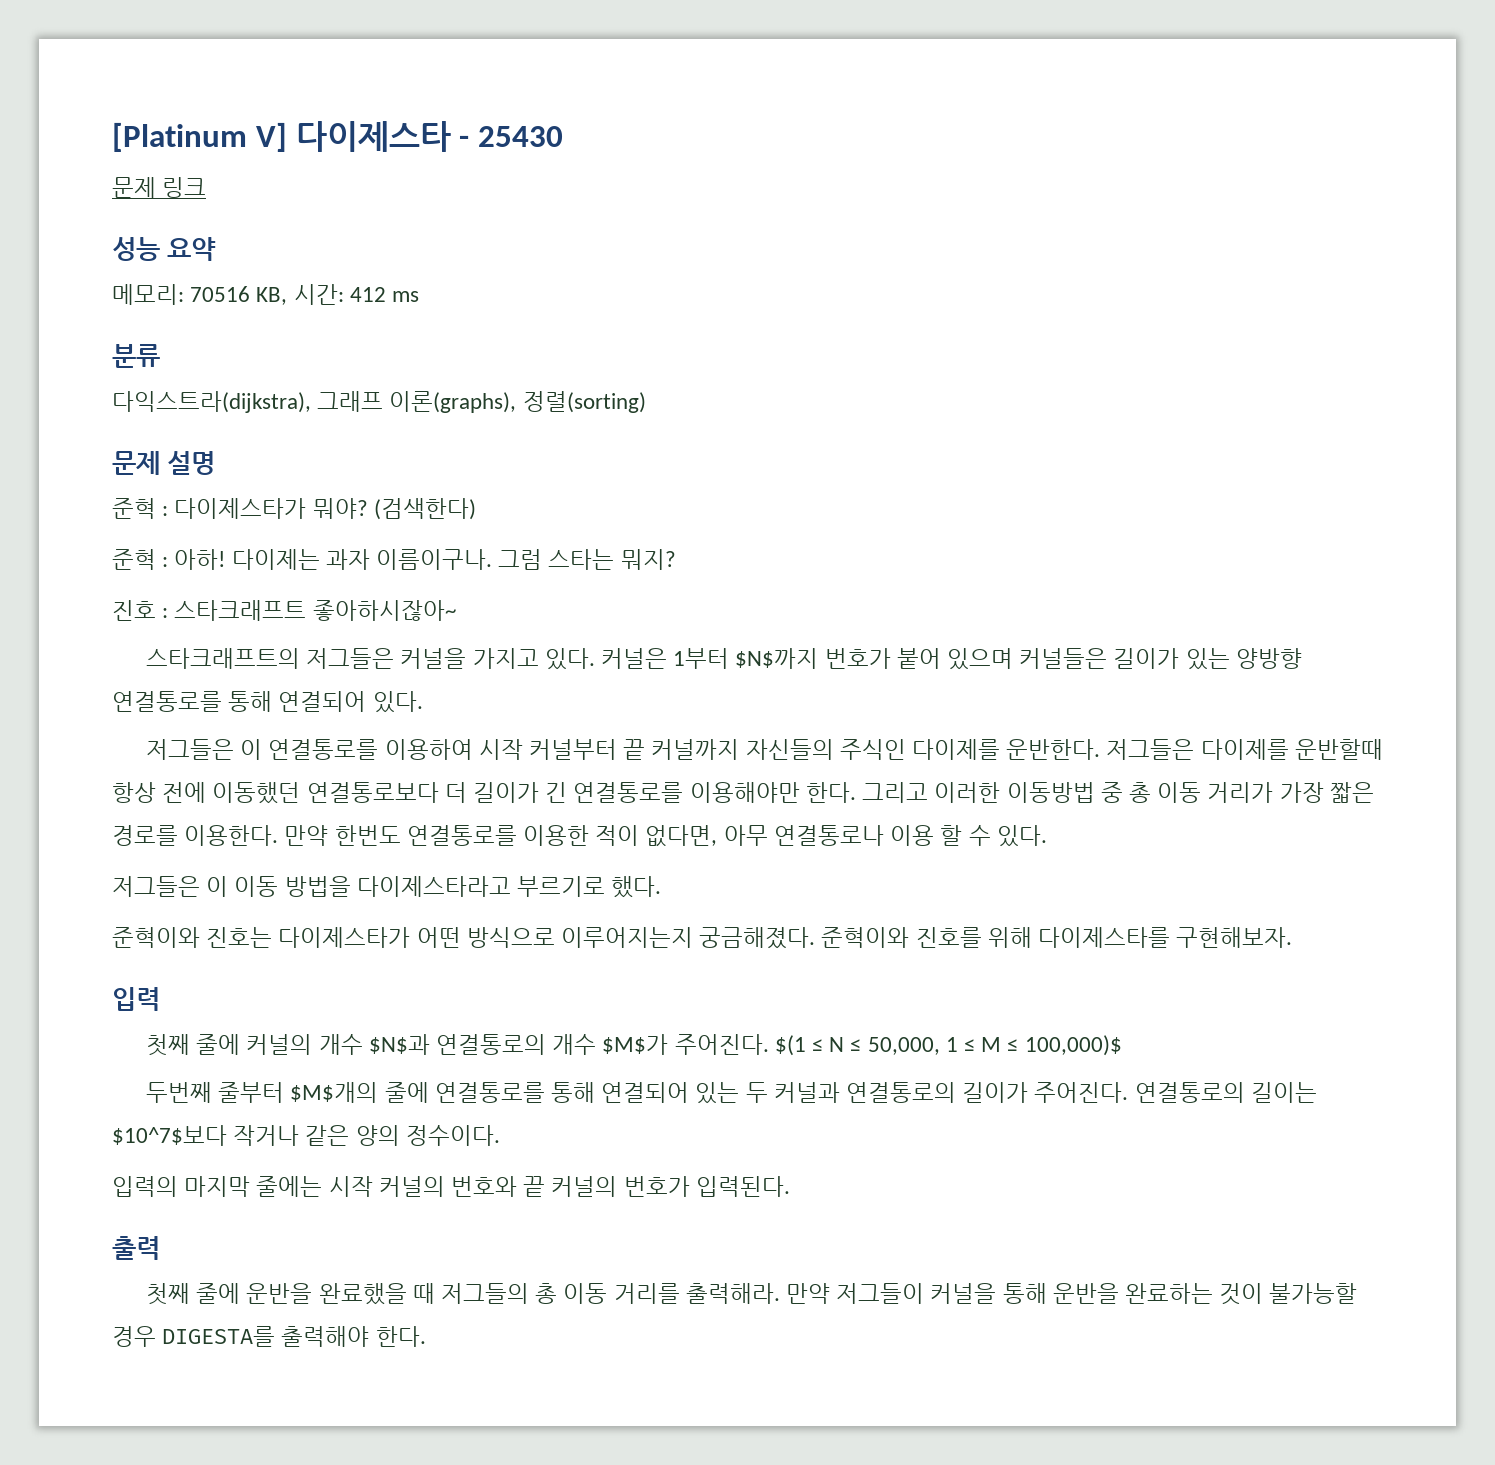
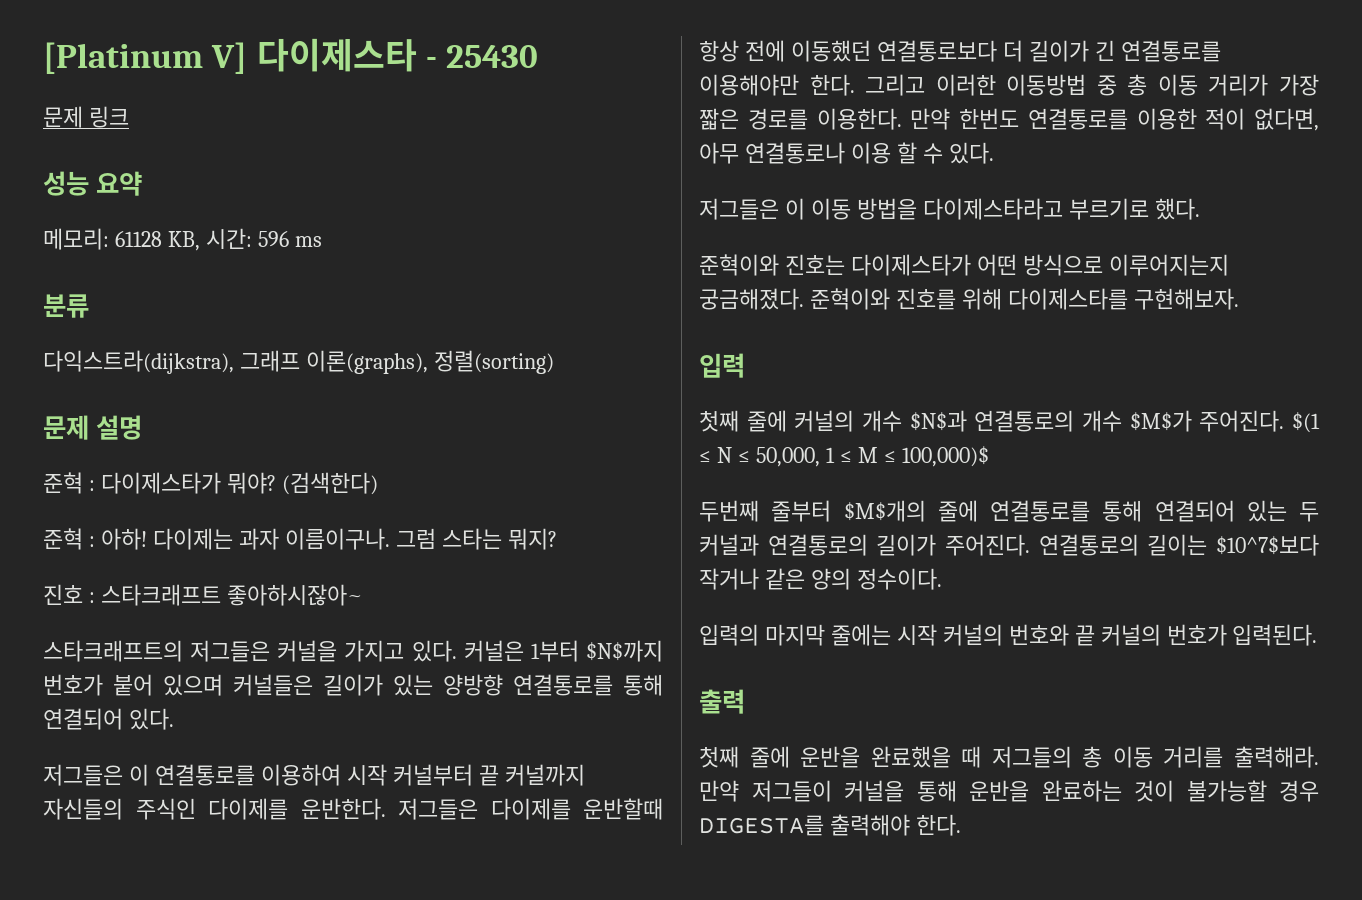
- 메모리: 70516 KB, 시간: 412 ms
+ 메모리: 61128 KB, 시간: 596 ms

